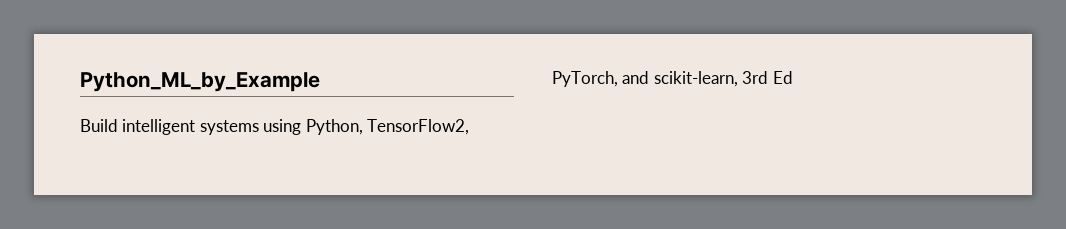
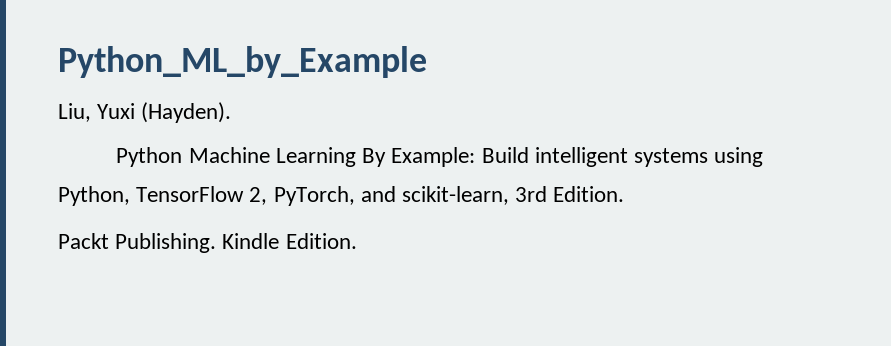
- Build intelligent systems using Python, TensorFlow2, PyTorch, and scikit-learn, 3rd Ed
+ Liu, Yuxi (Hayden).
+ Python Machine Learning By Example: Build intelligent systems using Python, TensorFlow 2, PyTorch, and scikit-learn, 3rd Edition.
+ Packt Publishing. Kindle Edition.

